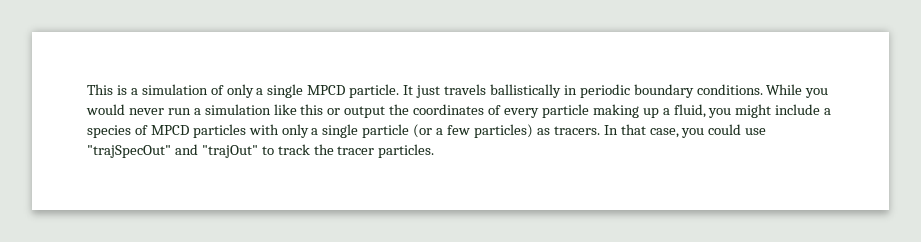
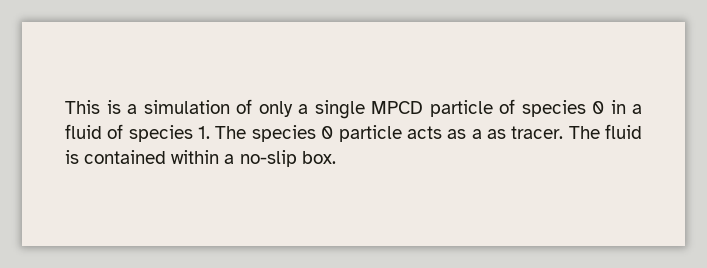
- This is a simulation of only a single MPCD particle. It just travels ballistically in periodic boundary conditions. While you would never run a simulation like this or output the coordinates of every particle making up a fluid, you might include a species of MPCD particles with only a single particle (or a few particles) as tracers. In that case, you could use "trajSpecOut" and "trajOut" to track the tracer particles.
+ This is a simulation of only a single MPCD particle of species 0 in a fluid of species 1. The species 0 particle acts as a as tracer. The fluid is contained within a no-slip box.

